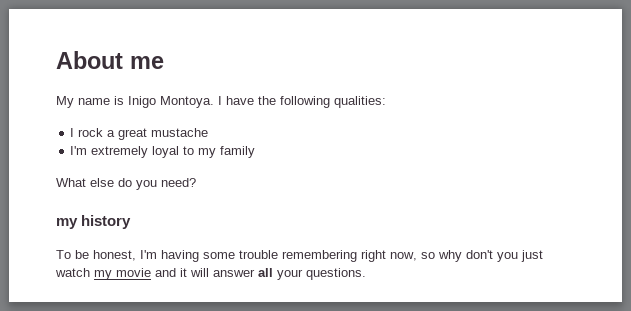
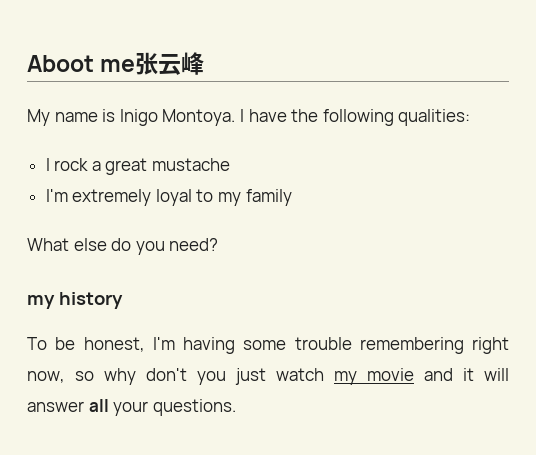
- About me
+ Aboot me张云峰

